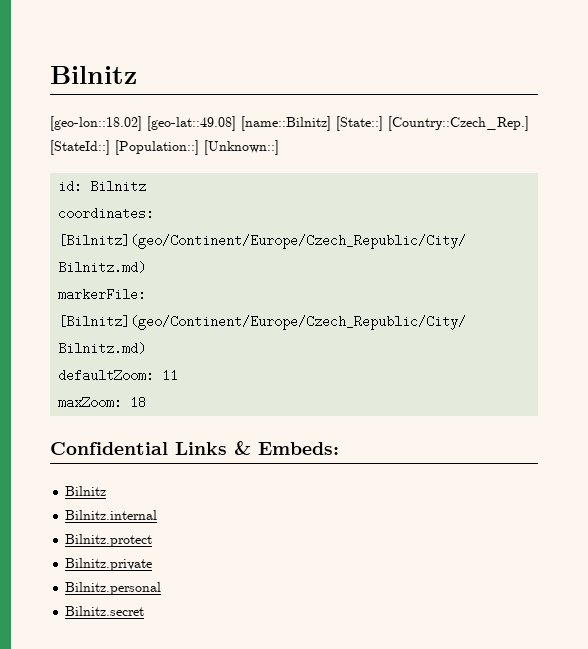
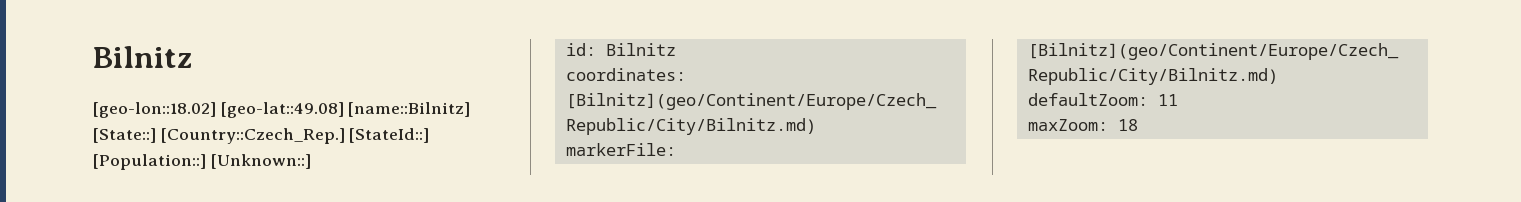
- Confidential Links & Embeds:
- Bilnitz
- Bilnitz.internal
- Bilnitz.protect
- Bilnitz.private
- Bilnitz.personal
- Bilnitz.secret

